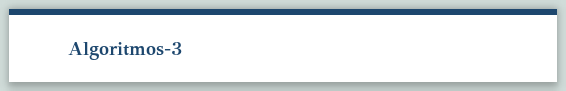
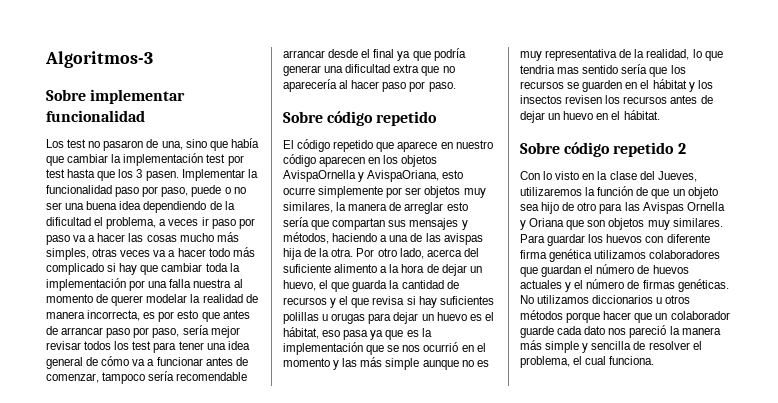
+ Sobre implementar funcionalidad
+ Los test no pasaron de una, sino que había que cambiar la implementación test por test hasta que los 3 pasen. Implementar la funcionalidad paso por paso, puede o no ser una buena idea dependiendo de la dificultad el problema, a veces ir paso por paso va a hacer las cosas mucho más simples, otras veces va a hacer todo más complicado si hay que cambiar toda la implementación por una falla nuestra al momento de querer modelar la realidad de manera incorrecta, es por esto que antes de arrancar paso por paso, sería mejor revisar todos los test para tener una idea general de cómo va a funcionar antes de comenzar, tampoco sería recomendable arrancar desde el final ya que podría generar una dificultad extra que no aparecería al hacer paso por paso.
+ Sobre código repetido
+ El código repetido que aparece en nuestro código aparecen en los objetos AvispaOrnella y AvispaOriana, esto ocurre simplemente por ser objetos muy similares, la manera de arreglar esto sería que compartan sus mensajes y métodos, haciendo a una de las avispas hija de la otra. Por otro lado, acerca del suficiente alimento a la hora de dejar un huevo, el que guarda la cantidad de recursos y el que revisa si hay suficientes polillas u orugas para dejar un huevo es el hábitat, eso pasa ya que es la implementación que se nos ocurrió en el momento y las más simple aunque no es muy representativa de la realidad, lo que tendria mas sentido sería que los recursos se guarden en el hábitat y los insectos revisen los recursos antes de dejar un huevo en el hábitat.
+ Sobre código repetido 2
+ Con lo visto en la clase del Jueves, utilizaremos la función de que un objeto sea hijo de otro para las Avispas Ornella y Oriana que son objetos muy similares. Para guardar los huevos con diferente firma genética utilizamos colaboradores que guardan el número de huevos actuales y el número de firmas genéticas. No utilizamos diccionarios u otros métodos porque hacer que un colaborador guarde cada dato nos pareció la manera más simple y sencilla de resolver el problema, el cual funciona.

